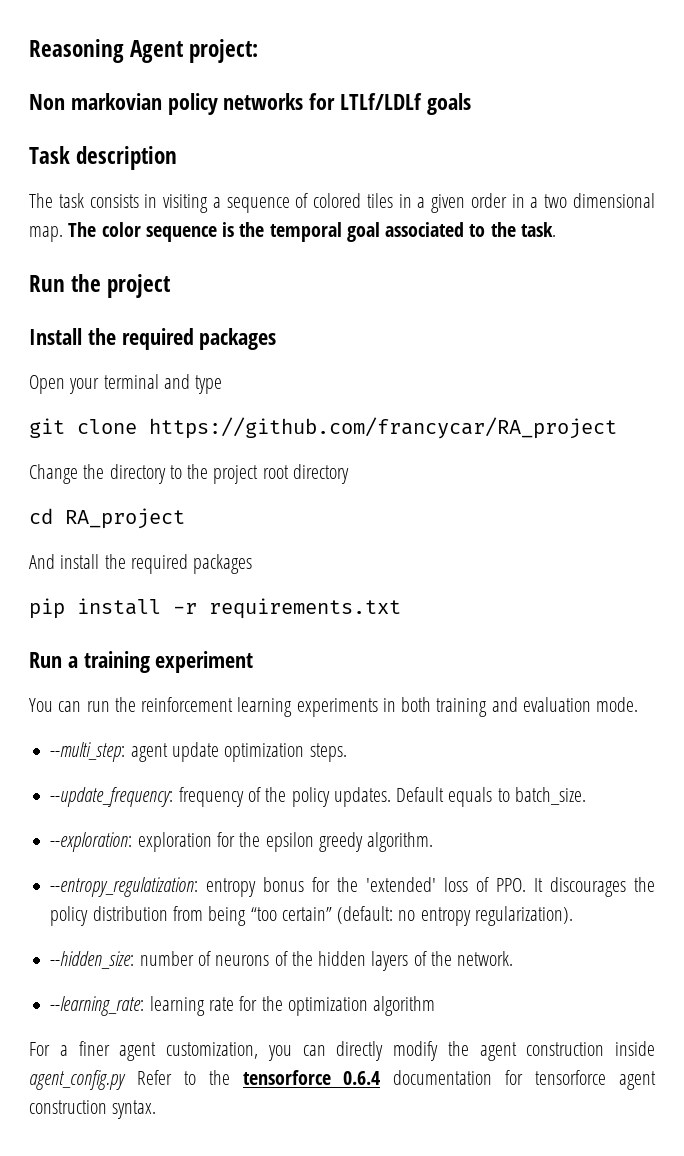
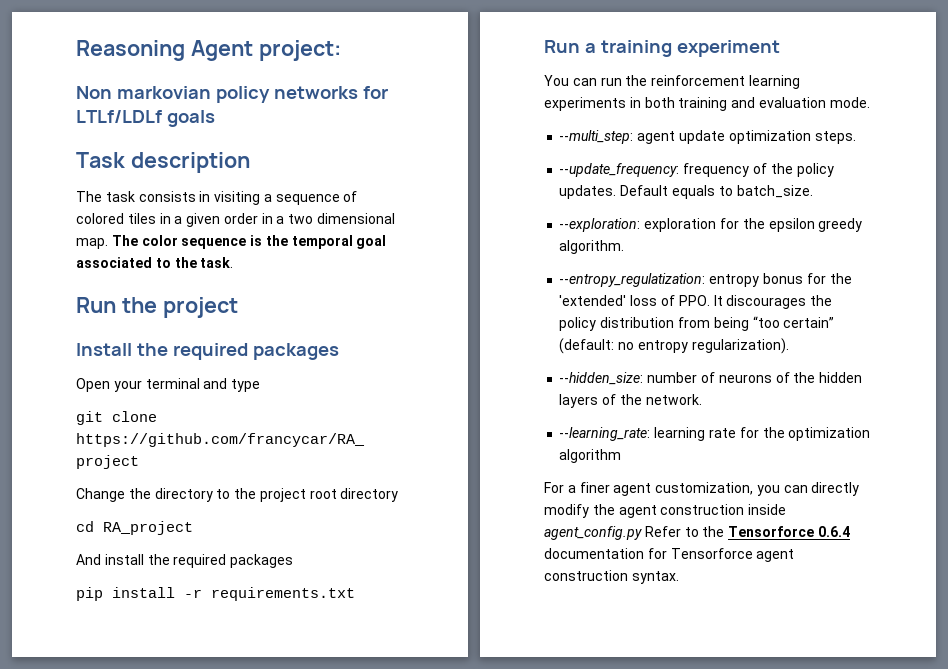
- For a finer agent customization, you can directly modify the agent construction inside agent_config.py Refer to the tensorforce 0.6.4 documentation for tensorforce agent construction syntax.
+ For a finer agent customization, you can directly modify the agent construction inside agent_config.py Refer to the Tensorforce 0.6.4 documentation for Tensorforce agent construction syntax.

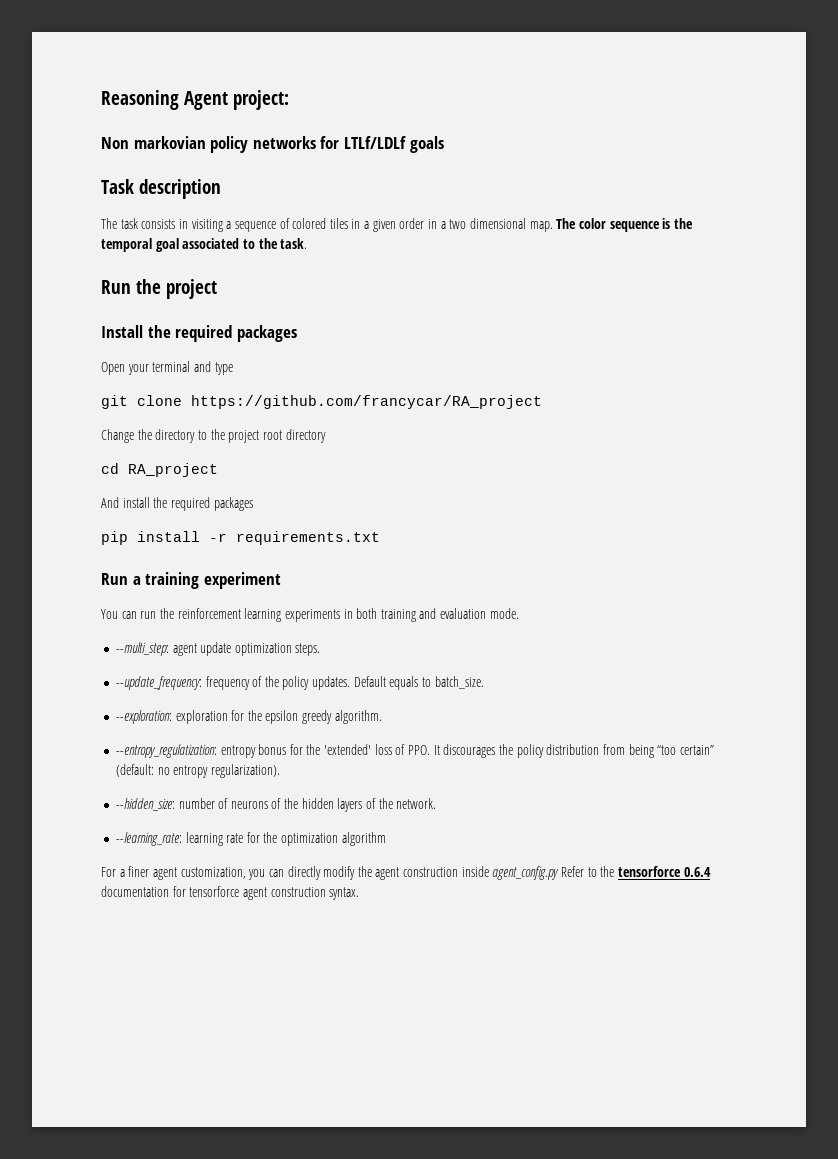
- For a finer agent customization, you can directly modify the agent construction inside agent_config.py Refer to the Tensorforce 0.6.4 documentation for Tensorforce agent construction syntax.
+ For a finer agent customization, you can directly modify the agent construction inside agent_config.py Refer to the tensorforce 0.6.4 documentation for tensorforce agent construction syntax.

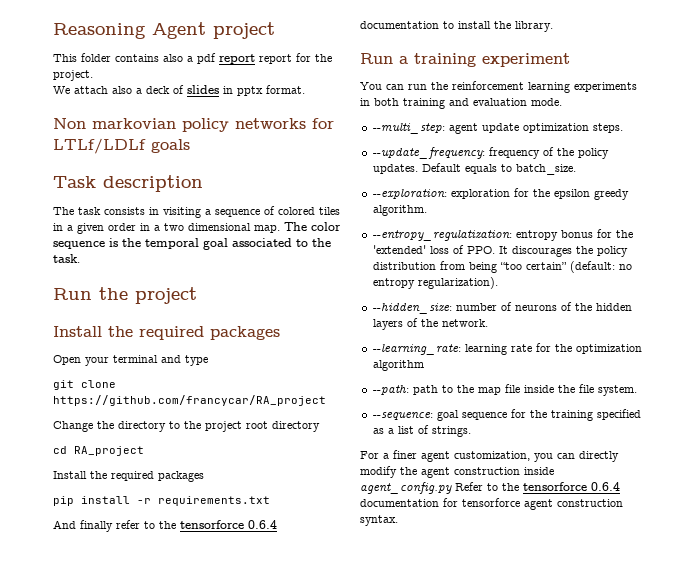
- Reasoning Agent project:
+ Reasoning Agent project
+ This folder contains also a pdf report report for the project.
+ We attach also a deck of slides in pptx format.
  cd RA_project
- And install the required packages
+ Install the required packages
+ And finally refer to the tensorforce 0.6.4 documentation to install the library.
+ --path: path to the map file inside the file system.
+ --sequence: goal sequence for the training specified as a list of strings.

